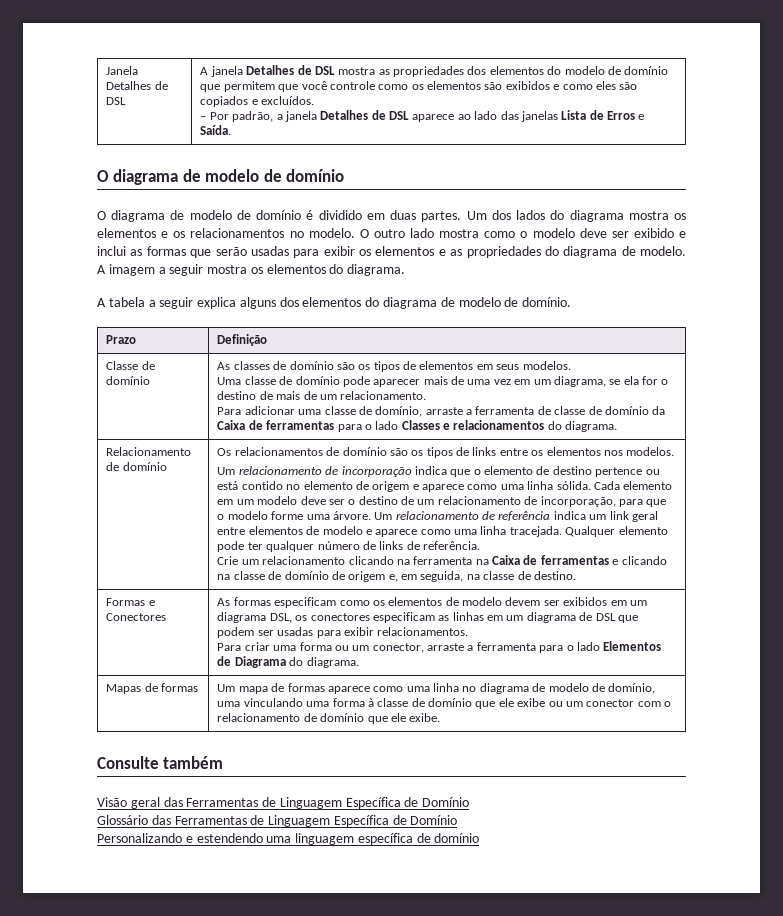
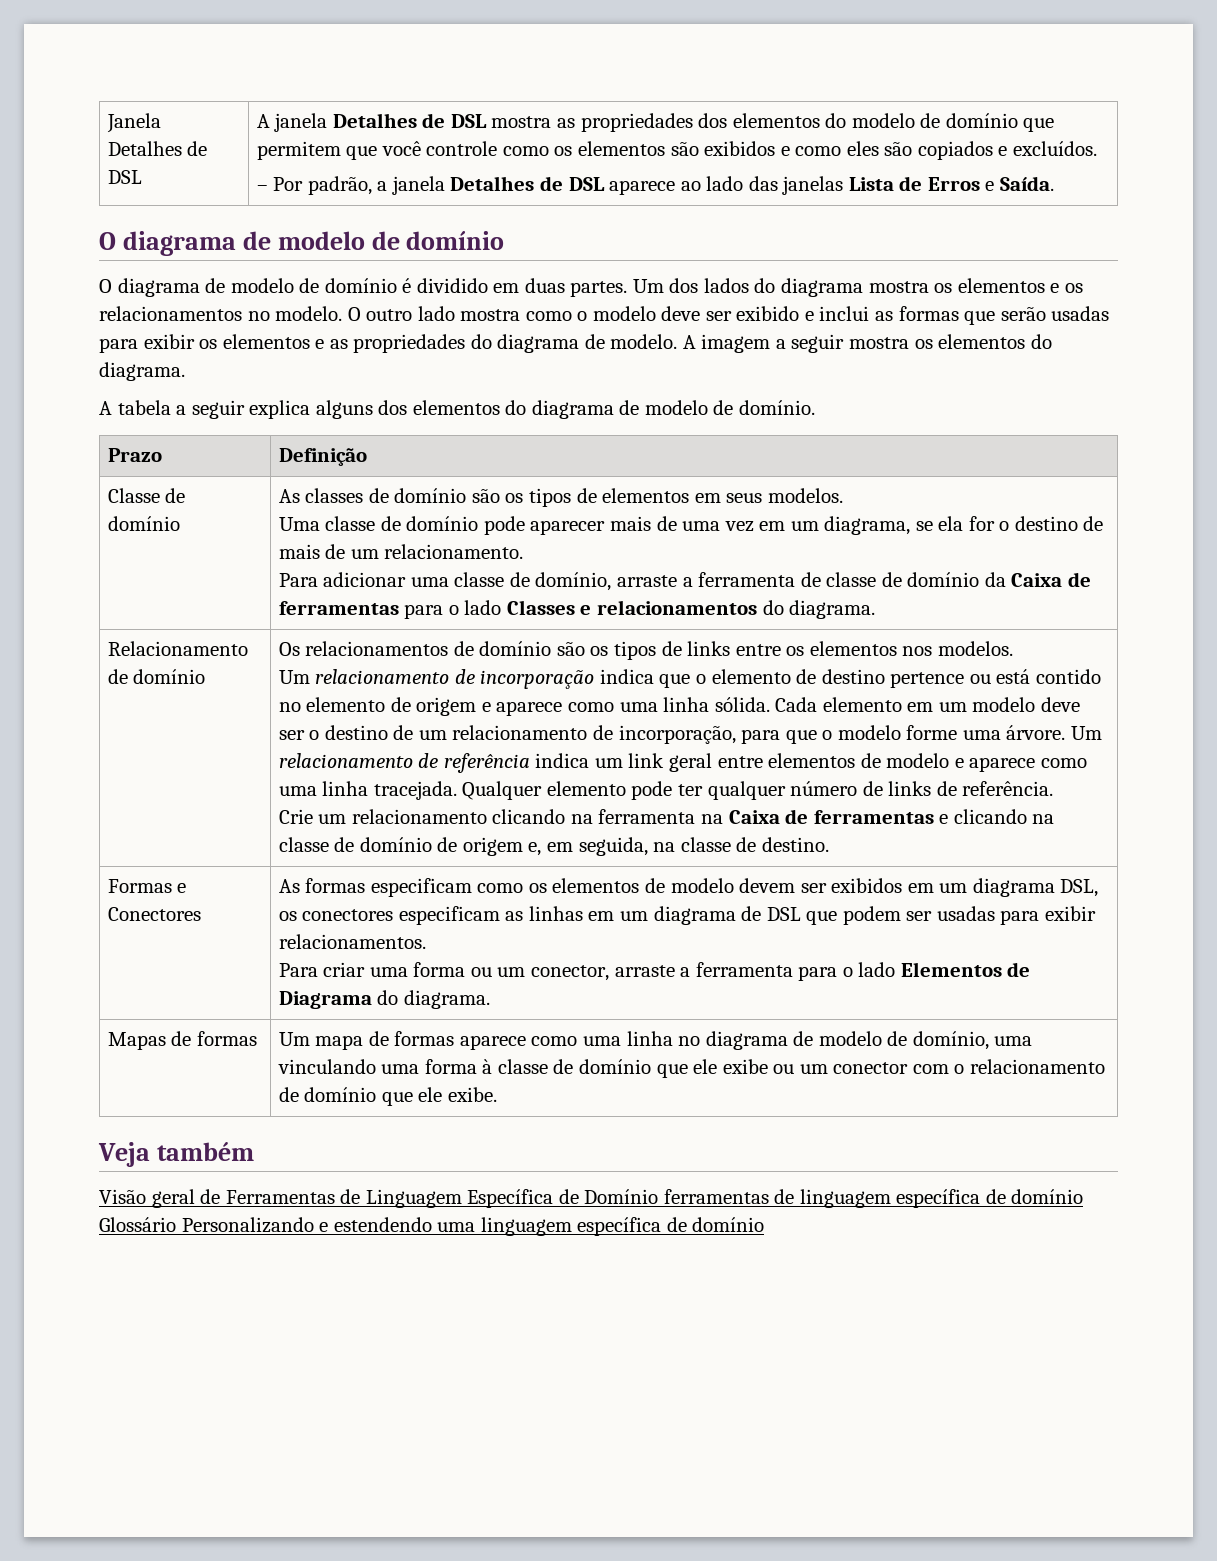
- Consulte também
+ Veja também
- Visão geral das Ferramentas de Linguagem Específica de Domínio
- Glossário das Ferramentas de Linguagem Específica de Domínio
- Personalizando e estendendo uma linguagem específica de domínio
+ Visão geral de Ferramentas de Linguagem Específica de Domínio ferramentas de linguagem específica de domínio Glossário Personalizando e estendendo uma linguagem específica de domínio

